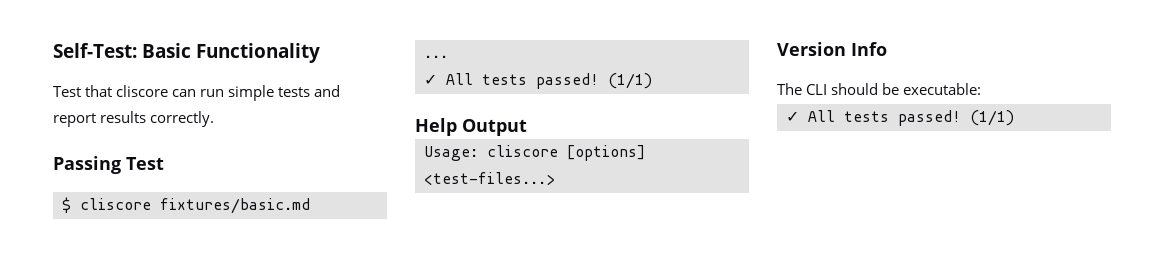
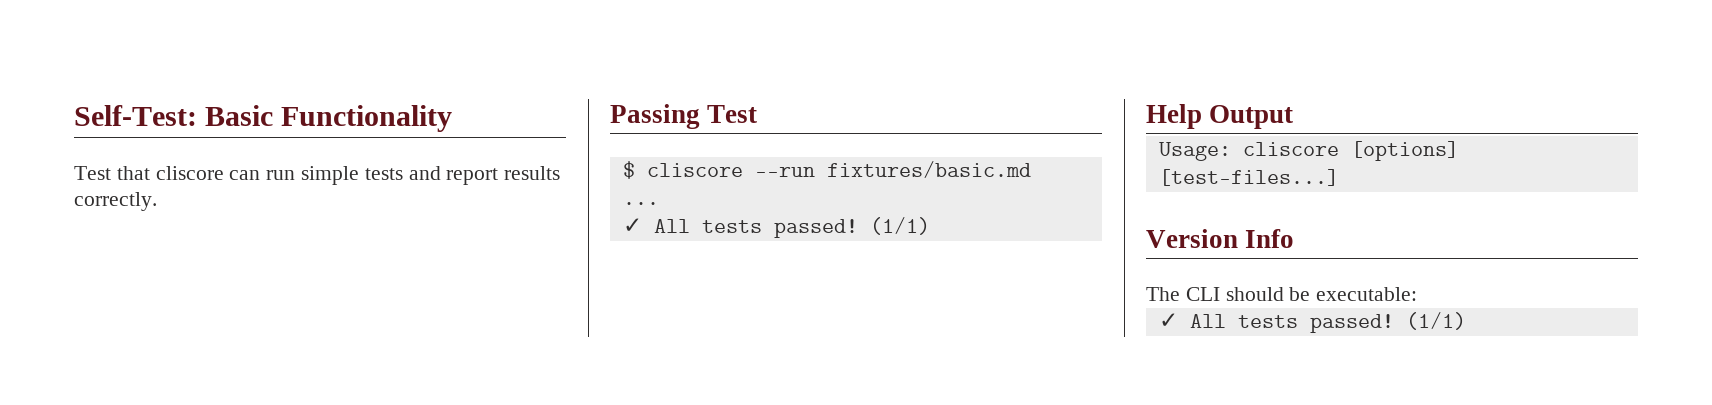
- $ cliscore fixtures/basic.md
+ $ cliscore --run fixtures/basic.md
- Usage: cliscore [options] <test-files...>
+ Usage: cliscore [options] [test-files...]

